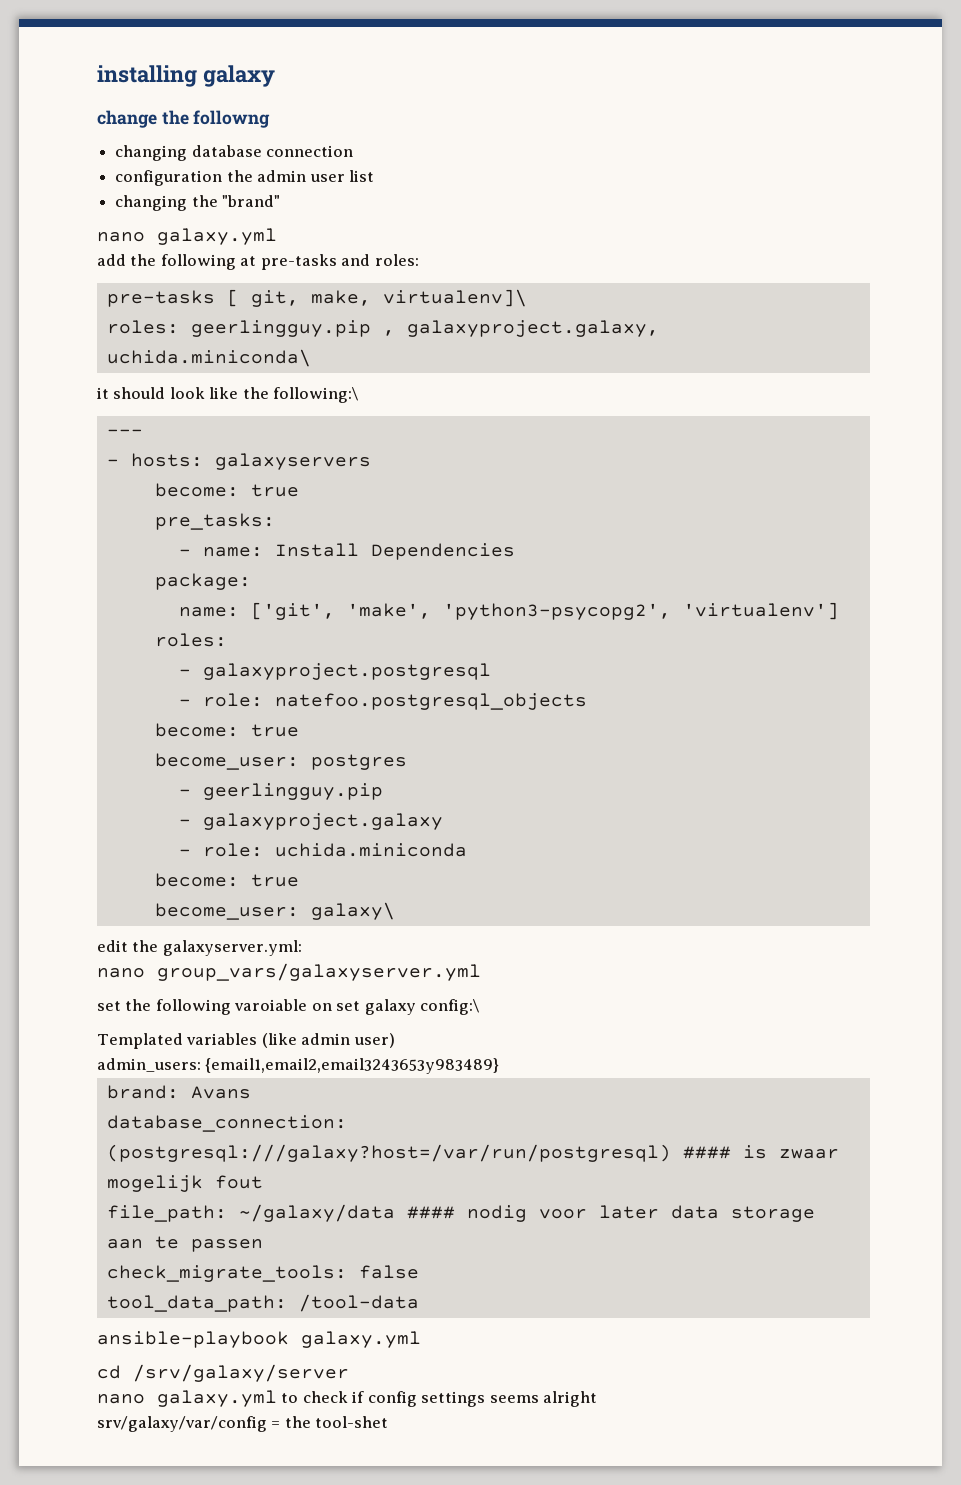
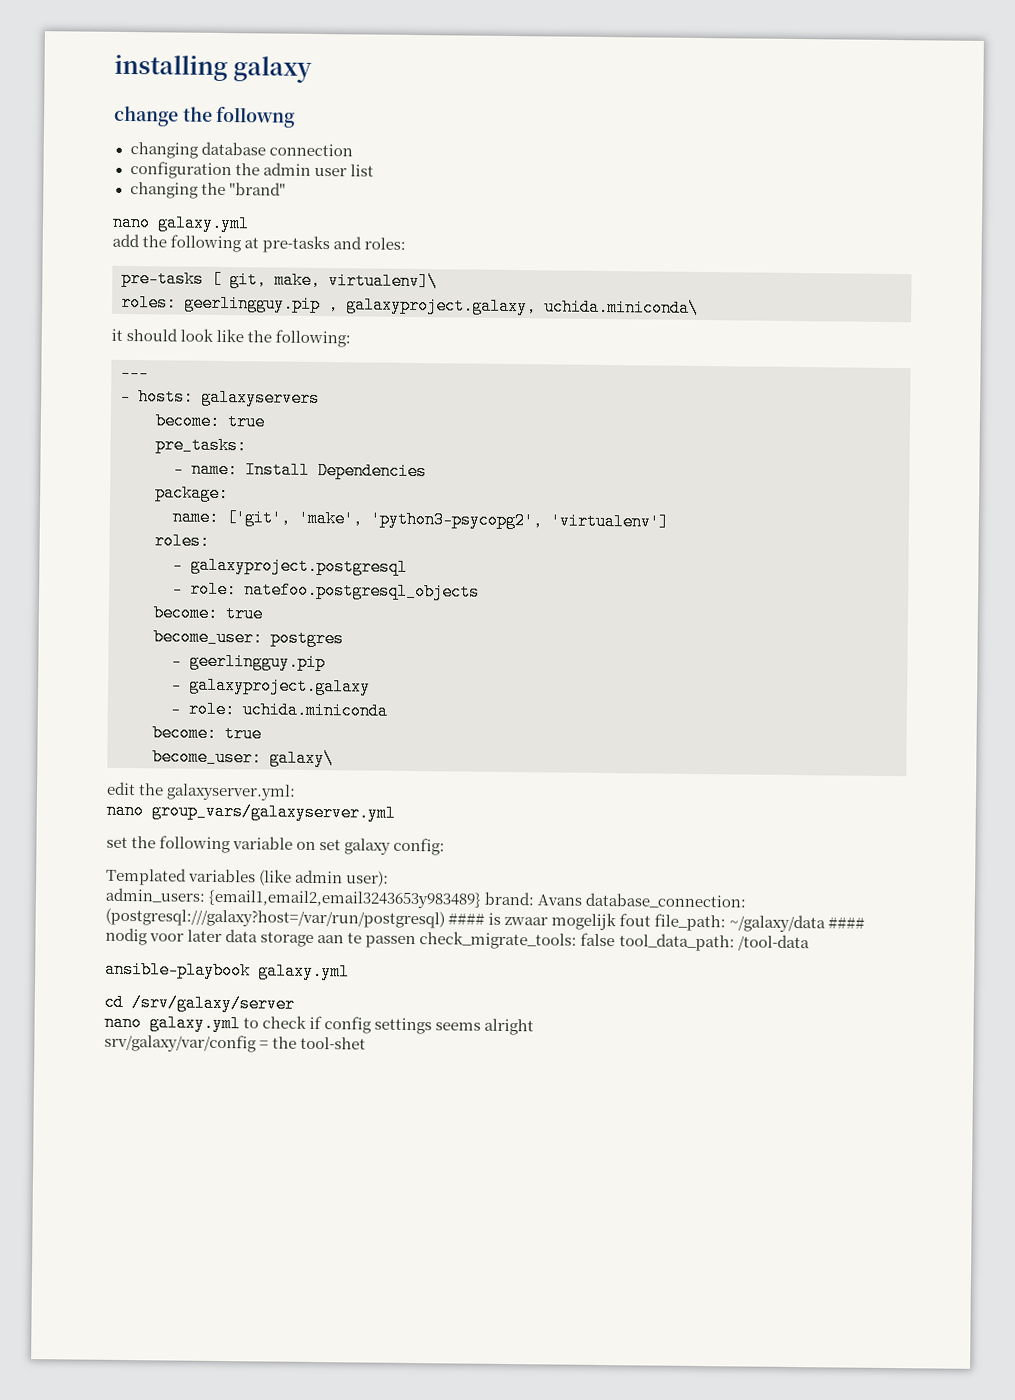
- it should look like the following:\
+ it should look like the following:
- set the following varoiable on set galaxy config:\
+ set the following variable on set galaxy config:
- Templated variables (like admin user)
+ Templated variables (like admin user):
- admin_users: {email1,email2,email3243653y983489}
- brand: Avans
- database_connection: (postgresql:///galaxy?host=/var/run/postgresql) #### is zwaar mogelijk fout
- file_path: ~/galaxy/data #### nodig voor later data storage aan te passen
- check_migrate_tools: false
- tool_data_path: /tool-data
+ admin_users: {email1,email2,email3243653y983489} brand: Avans database_connection: (postgresql:///galaxy?host=/var/run/postgresql) #### is zwaar mogelijk fout file_path: ~/galaxy/data #### nodig voor later data storage aan te passen check_migrate_tools: false tool_data_path: /tool-data

